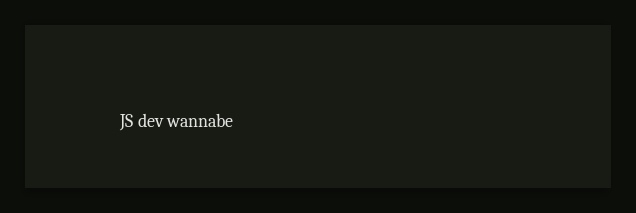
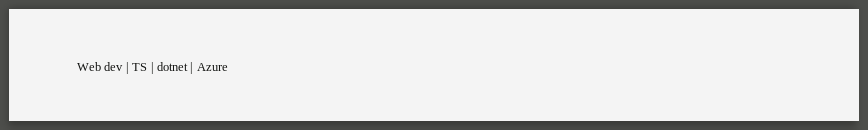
- JS dev wannabe
+ Web dev | TS | dotnet | Azure

